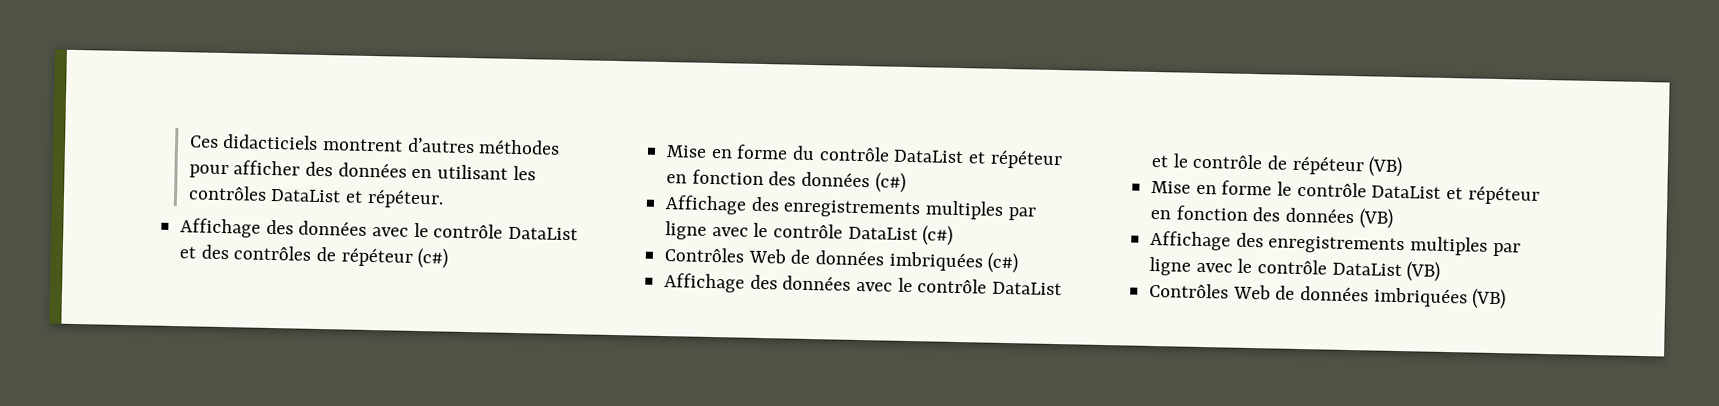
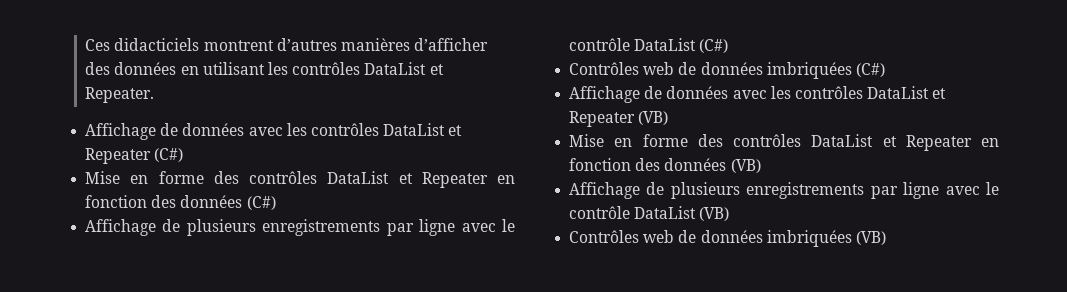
- Ces didacticiels montrent d’autres méthodes pour afficher des données en utilisant les contrôles DataList et répéteur.
- Affichage des données avec le contrôle DataList et des contrôles de répéteur (c#)
- Mise en forme du contrôle DataList et répéteur en fonction des données (c#)
- Affichage des enregistrements multiples par ligne avec le contrôle DataList (c#)
- Contrôles Web de données imbriquées (c#)
- Affichage des données avec le contrôle DataList et le contrôle de répéteur (VB)
+ Ces didacticiels montrent d’autres manières d’afficher des données en utilisant les contrôles DataList et Repeater.
+ Affichage de données avec les contrôles DataList et Repeater (C#)
+ Mise en forme des contrôles DataList et Repeater en fonction des données (C#)
+ Affichage de plusieurs enregistrements par ligne avec le contrôle DataList (C#)
+ Contrôles web de données imbriquées (C#)
+ Affichage de données avec les contrôles DataList et Repeater (VB)
- Mise en forme le contrôle DataList et répéteur en fonction des données (VB)
+ Mise en forme des contrôles DataList et Repeater en fonction des données (VB)
- Affichage des enregistrements multiples par ligne avec le contrôle DataList (VB)
+ Affichage de plusieurs enregistrements par ligne avec le contrôle DataList (VB)
- Contrôles Web de données imbriquées (VB)
+ Contrôles web de données imbriquées (VB)

